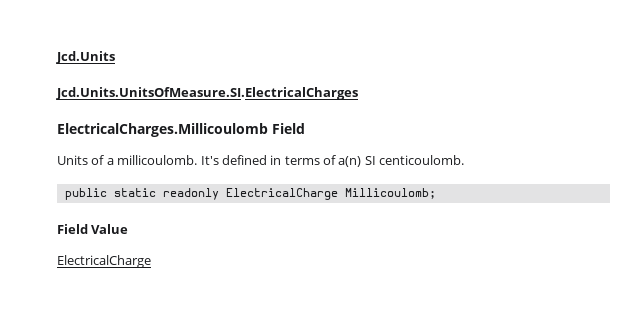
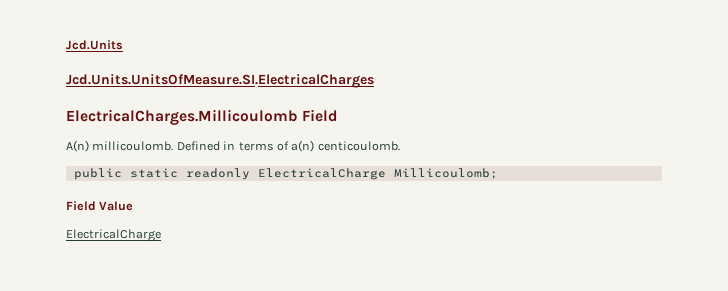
- Units of a millicoulomb. It's defined in terms of a(n) SI centicoulomb.
+ A(n) millicoulomb. Defined in terms of a(n) centicoulomb.

